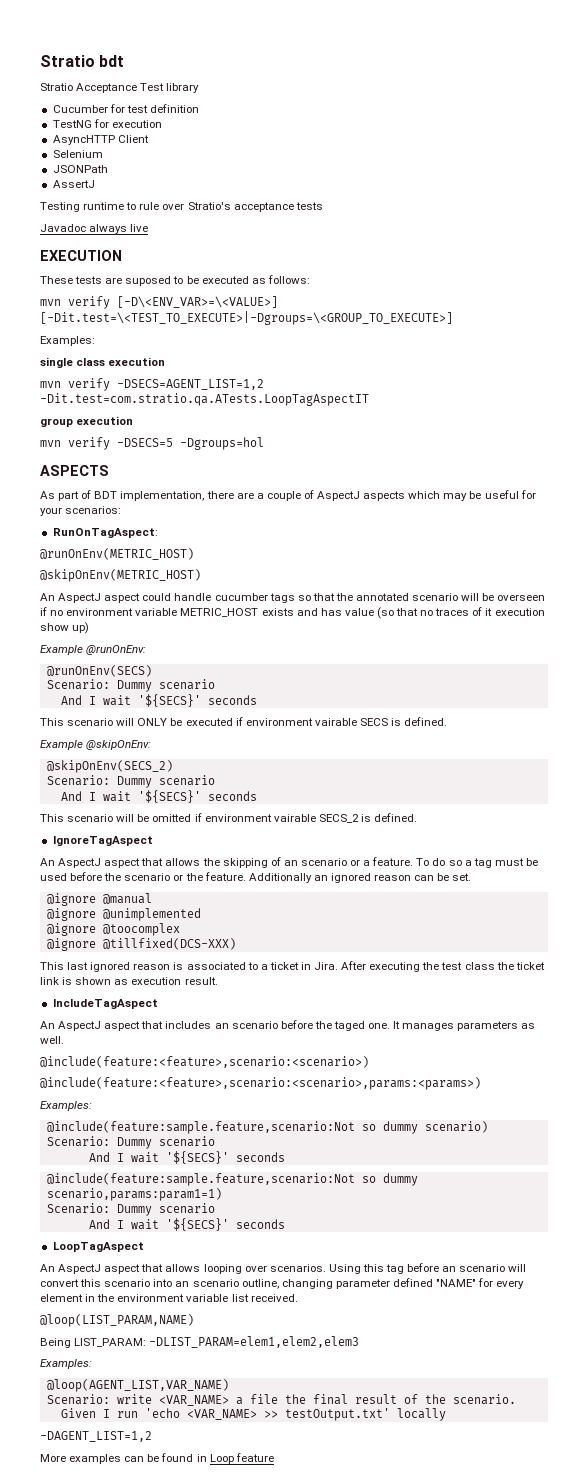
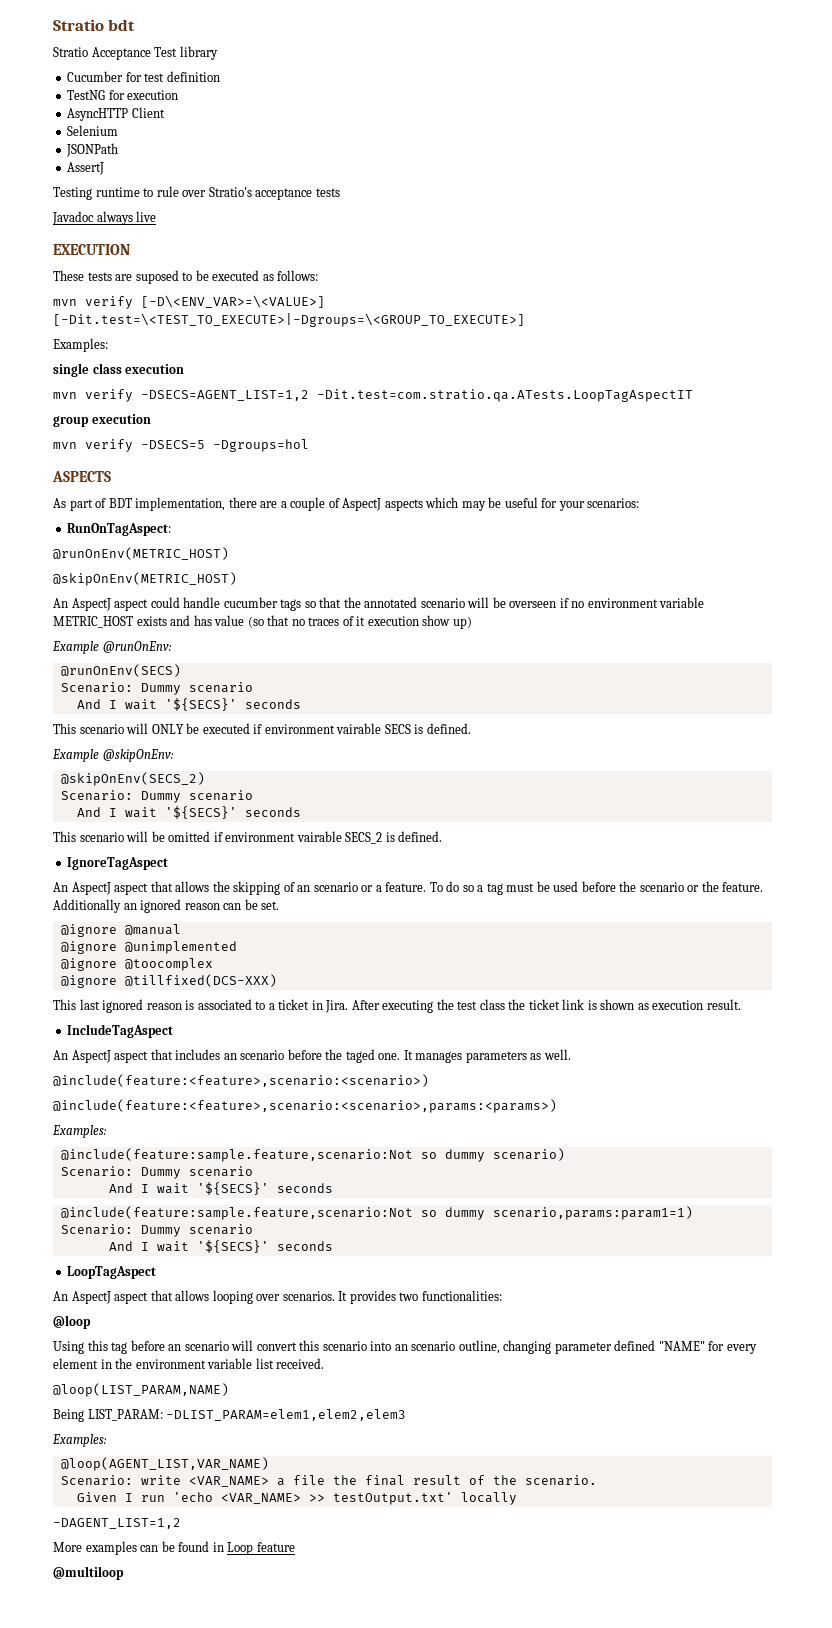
- An AspectJ aspect that allows looping over scenarios. Using this tag before an scenario will convert this scenario into an scenario outline, changing parameter defined "NAME" for every element in the environment variable list received.
+ An AspectJ aspect that allows looping over scenarios. It provides two functionalities:
+ @loop
+ Using this tag before an scenario will convert this scenario into an scenario outline, changing parameter defined "NAME" for every element in the environment variable list received.
+ @multiloop

